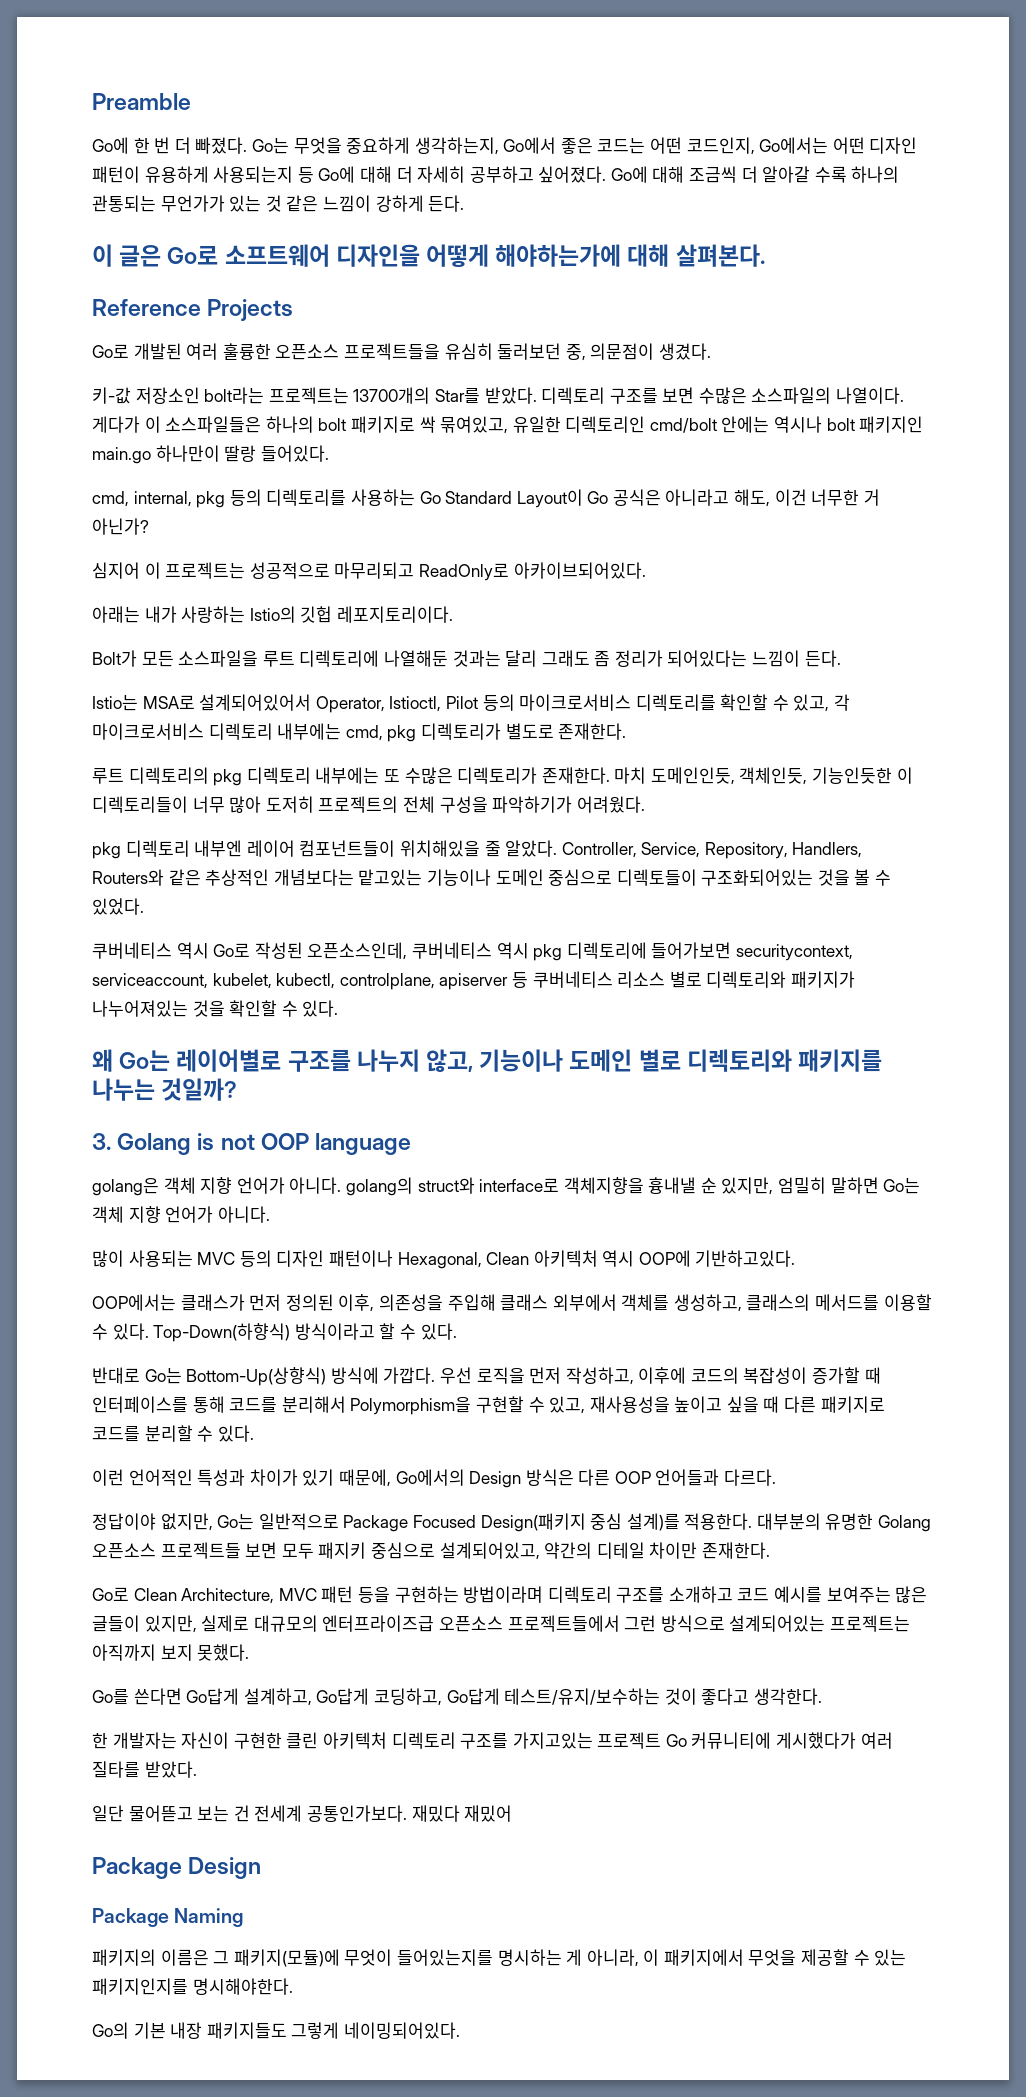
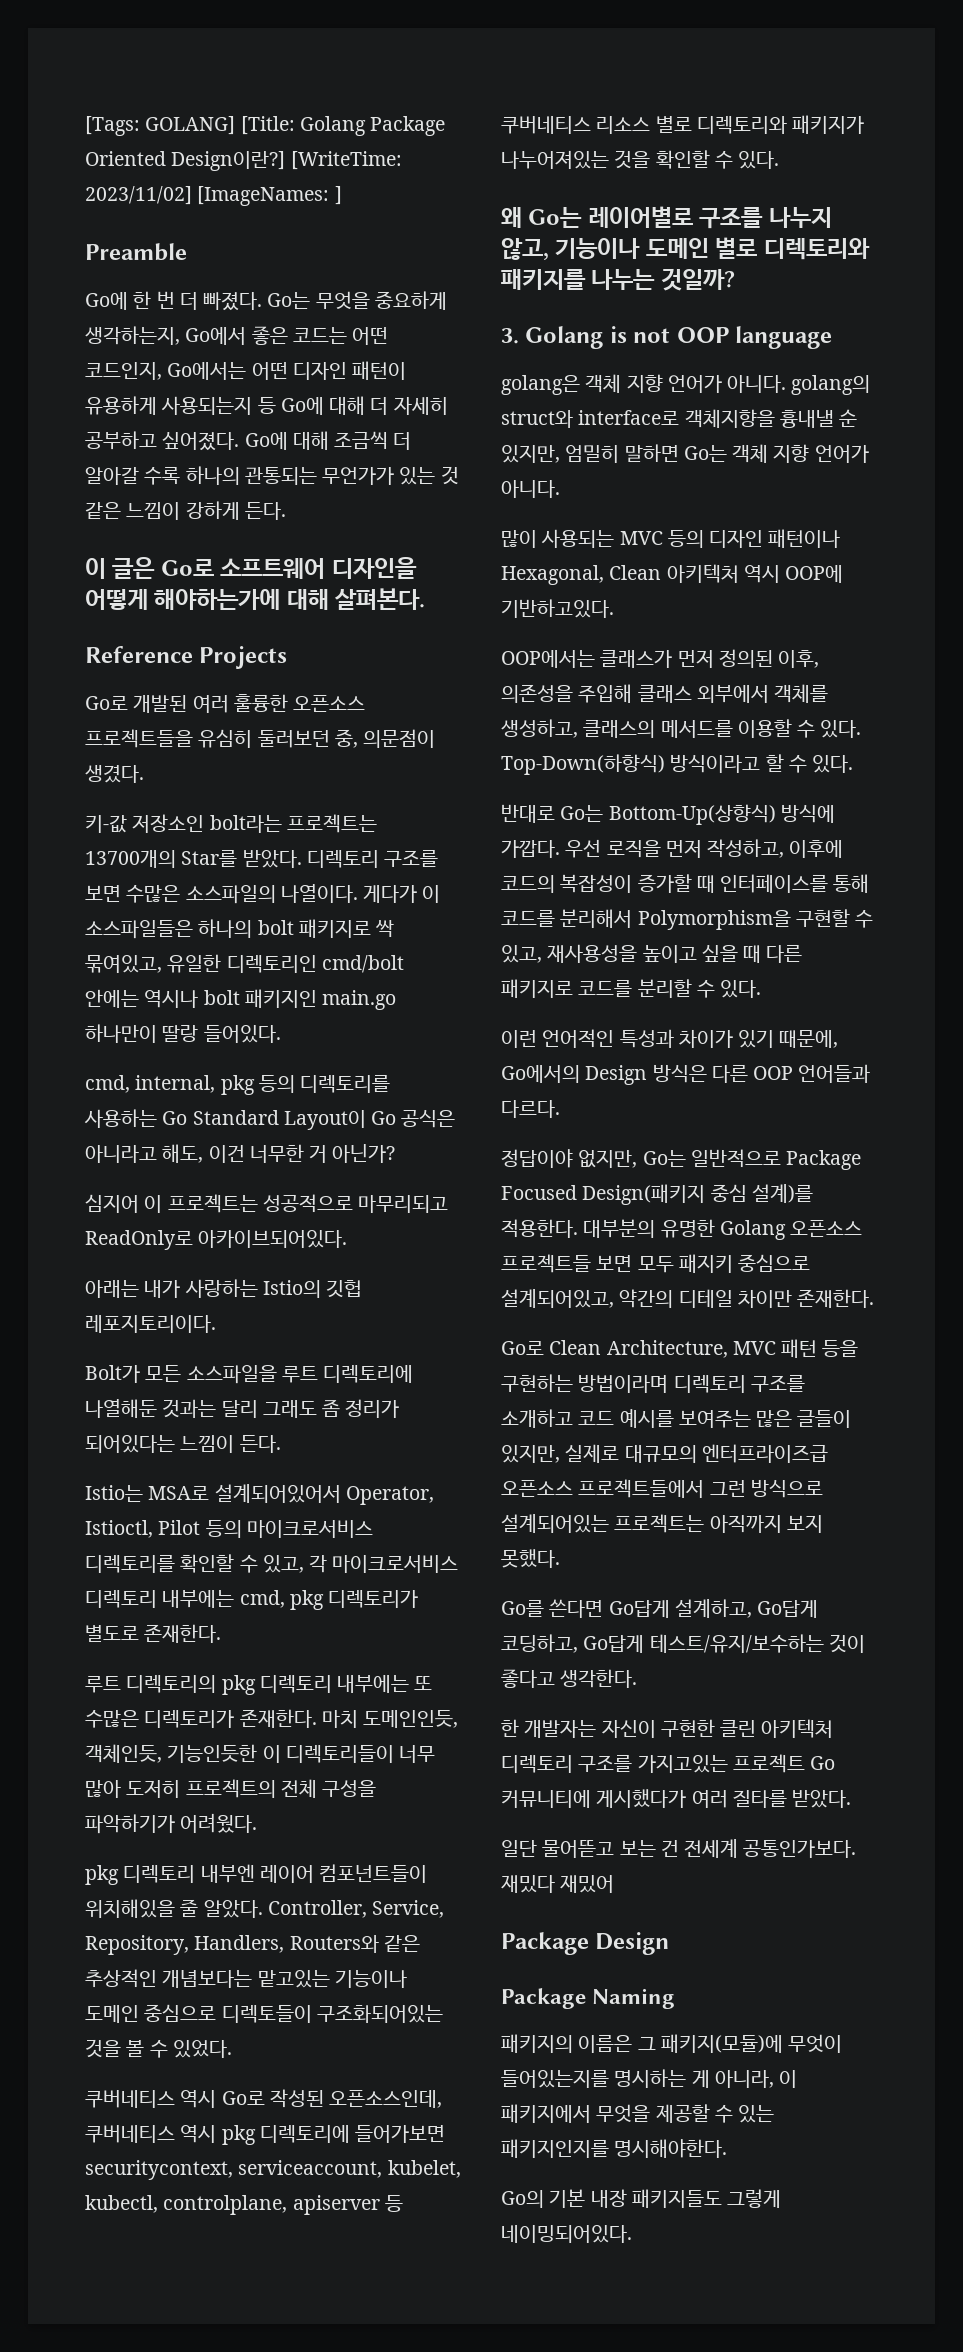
+ [Tags: GOLANG] [Title: Golang Package Oriented Design이란?] [WriteTime: 2023/11/02] [ImageNames: ]

